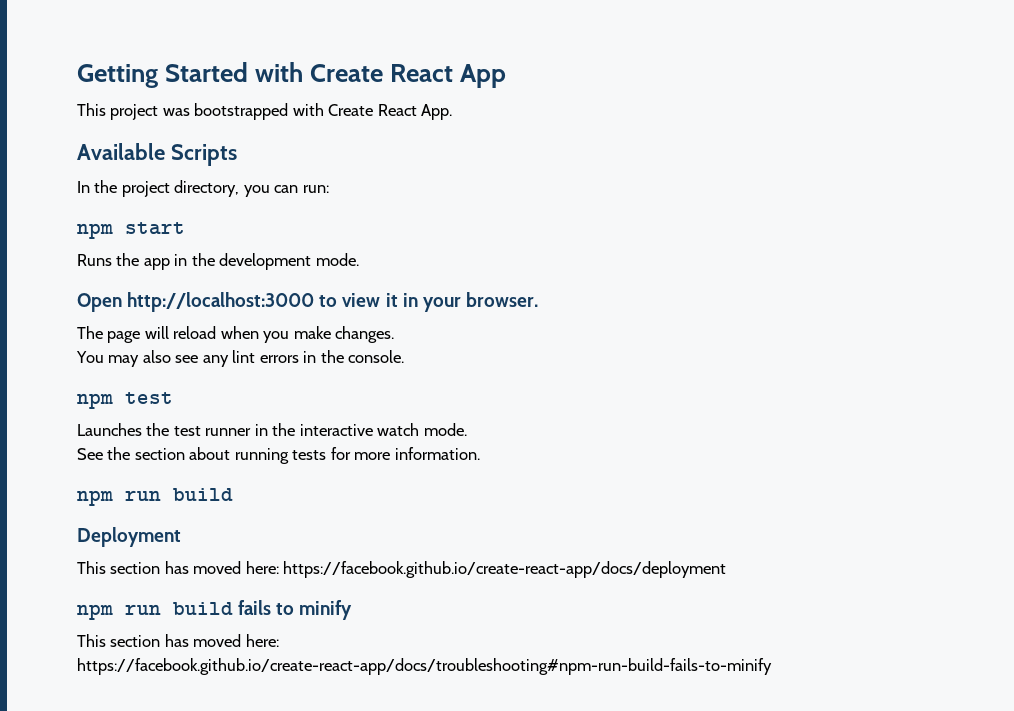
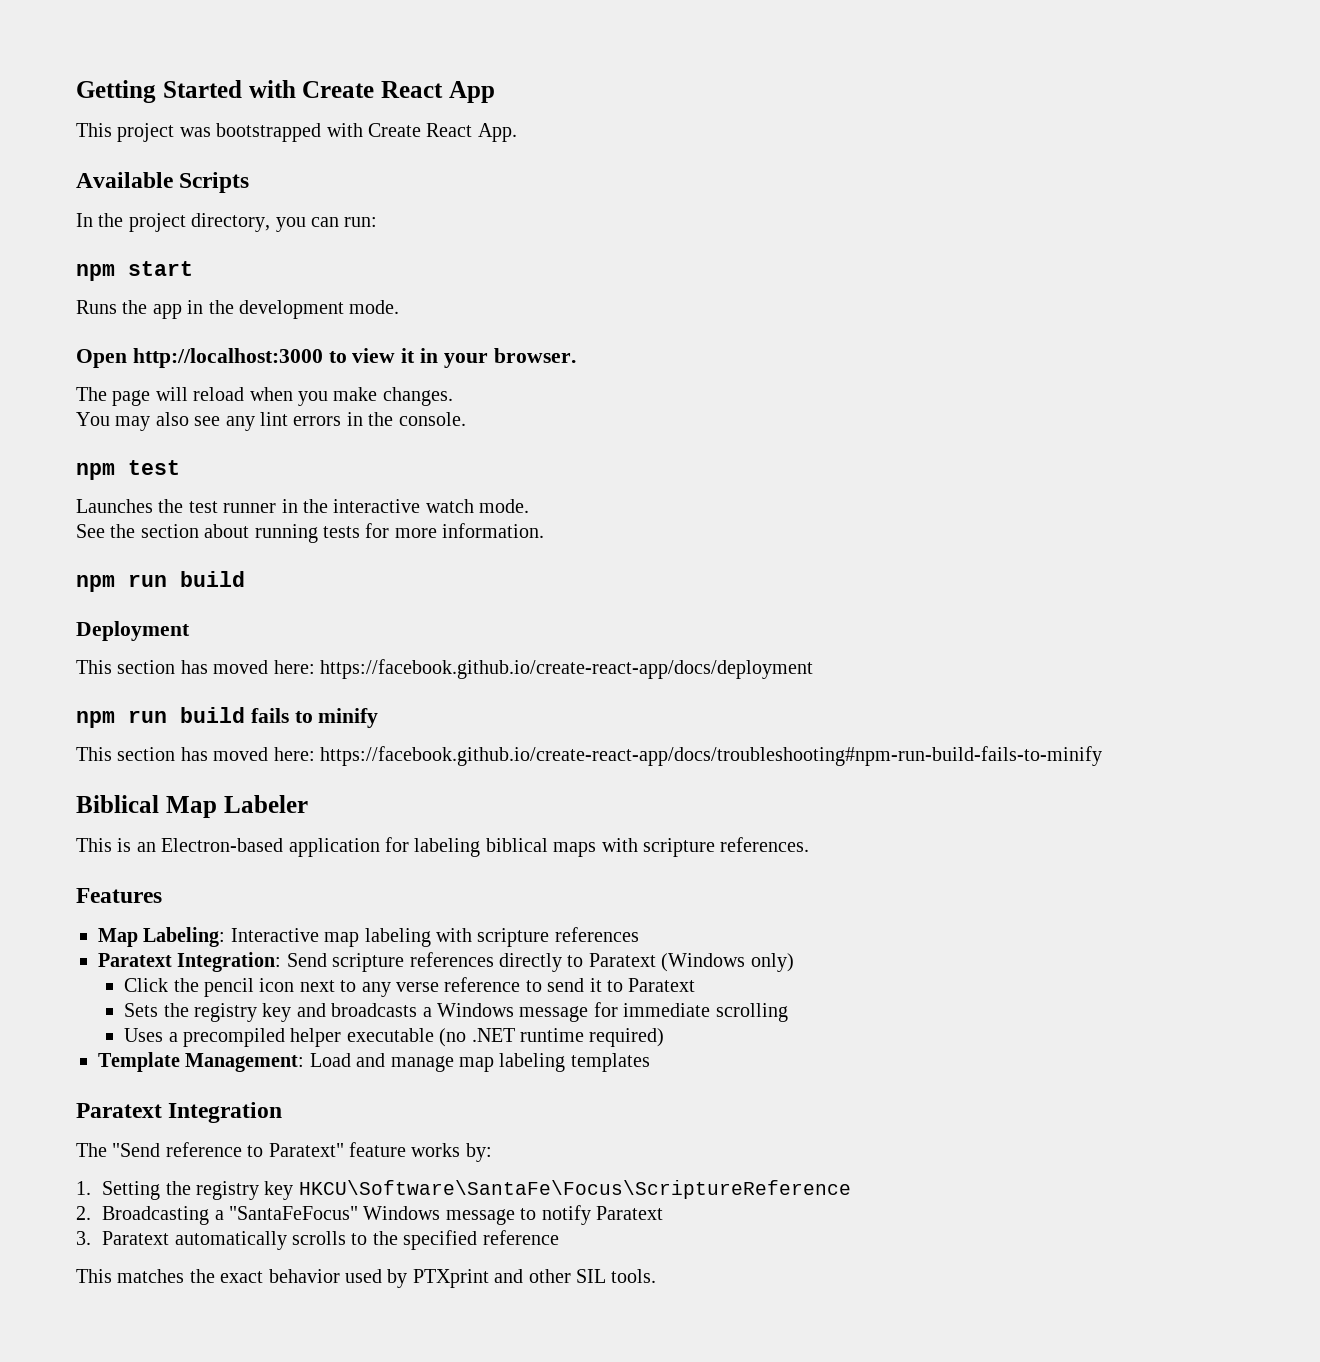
+ Biblical Map Labeler
+ This is an Electron-based application for labeling biblical maps with scripture references.
+ Features
+ Map Labeling: Interactive map labeling with scripture references
+ Paratext Integration: Send scripture references directly to Paratext (Windows only)
+ Click the pencil icon next to any verse reference to send it to Paratext
+ Sets the registry key and broadcasts a Windows message for immediate scrolling
+ Uses a precompiled helper executable (no .NET runtime required)
+ Template Management: Load and manage map labeling templates
+ Paratext Integration
+ The "Send reference to Paratext" feature works by:
+ 1. Setting the registry key HKCU\Software\SantaFe\Focus\ScriptureReference
+ 2. Broadcasting a "SantaFeFocus" Windows message to notify Paratext
+ 3. Paratext automatically scrolls to the specified reference
+ This matches the exact behavior used by PTXprint and other SIL tools.

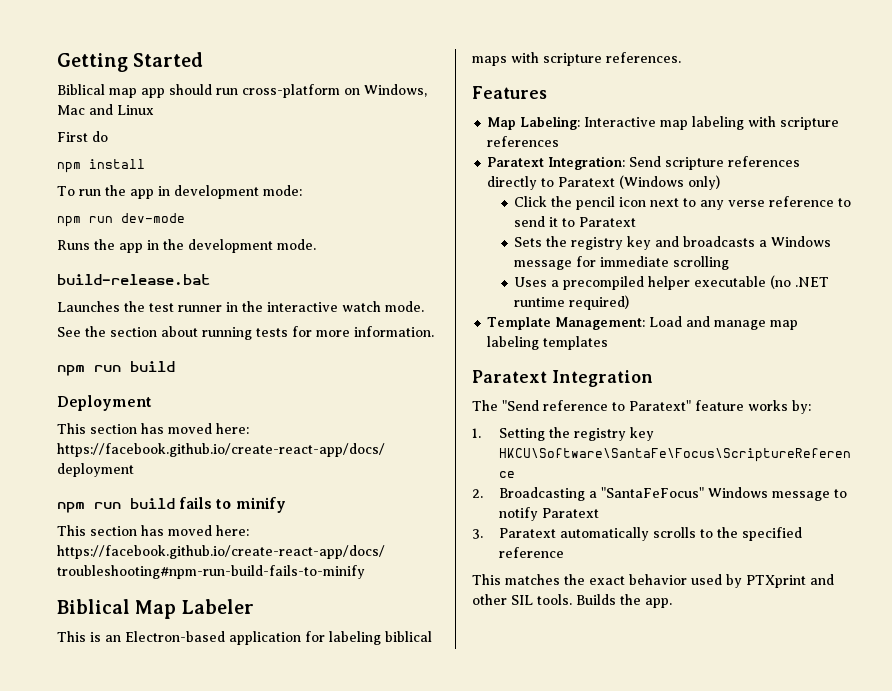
- Getting Started with Create React App
- This project was bootstrapped with Create React App.
- Available Scripts
- In the project directory, you can run:
- npm start
+ Getting Started
+ Biblical map app should run cross-platform on Windows, Mac and Linux
+ First do
+ npm install
+ To run the app in development mode:
+ npm run dev-mode
- Open http://localhost:3000 to view it in your browser.
- The page will reload when you make changes.
- You may also see any lint errors in the console.
- npm test
+ build-release.bat
+ Builds the app.

